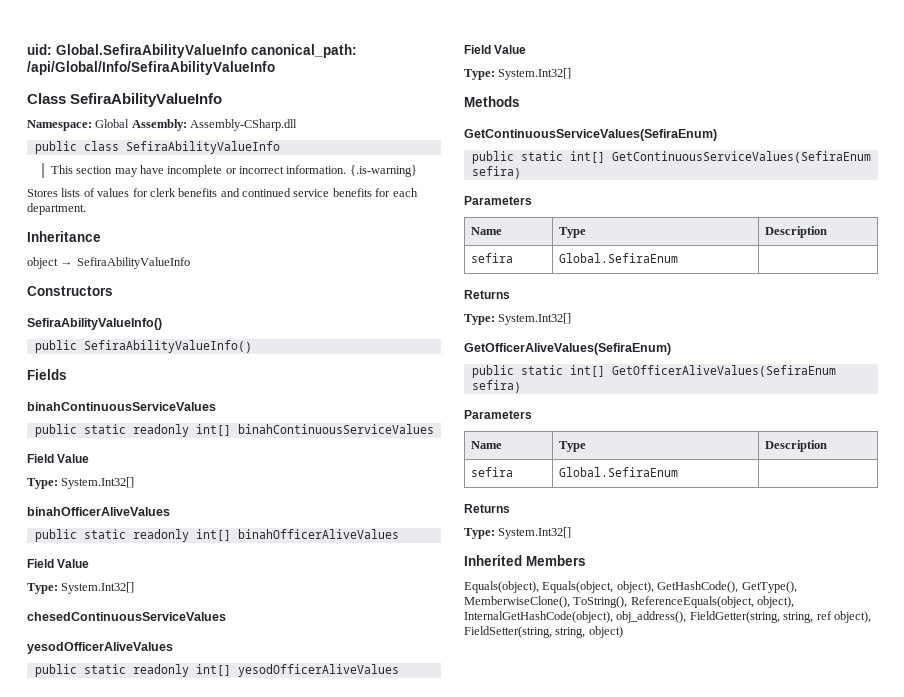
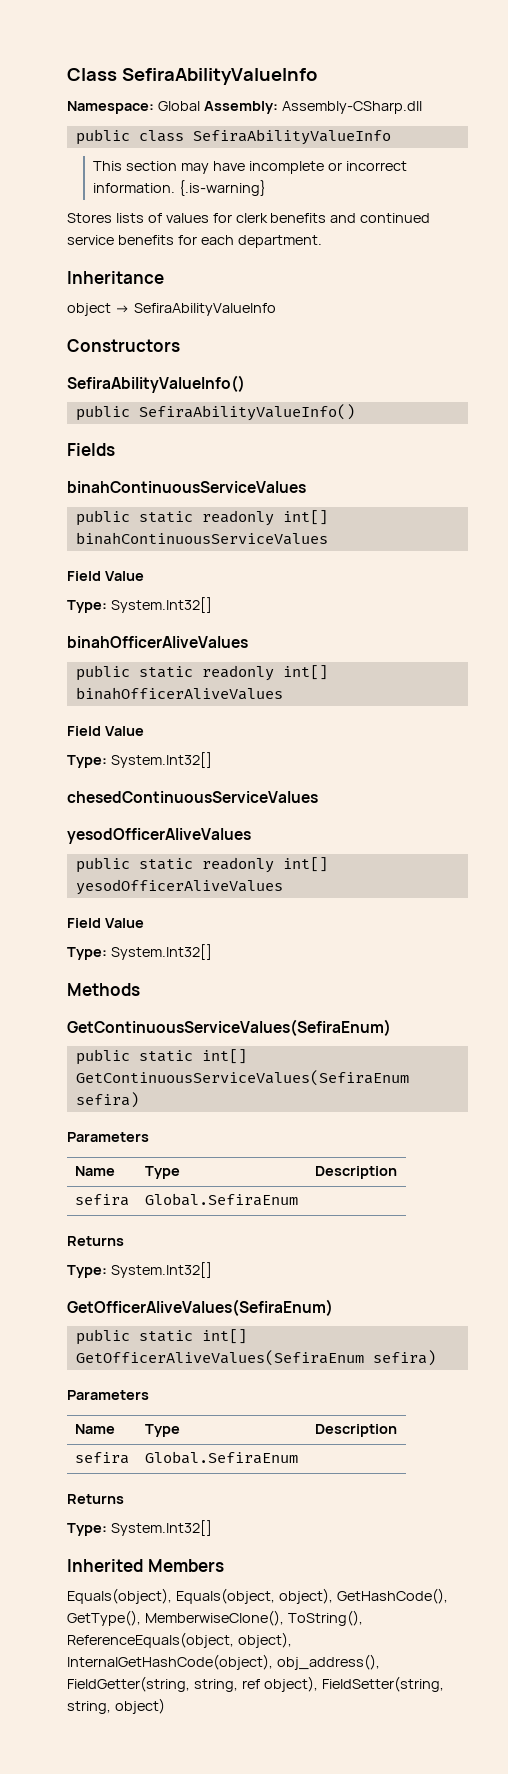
- uid: Global.SefiraAbilityValueInfo canonical_path: /api/Global/Info/SefiraAbilityValueInfo

